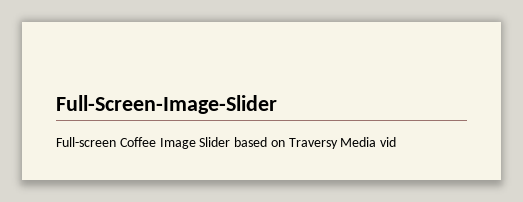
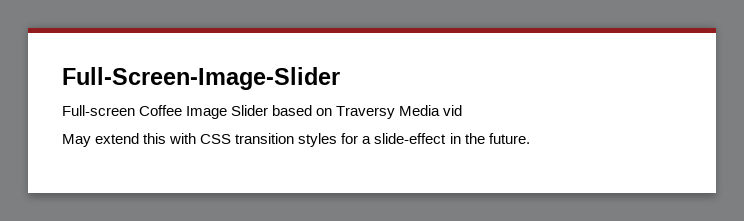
+ May extend this with CSS transition styles for a slide-effect in the future.

